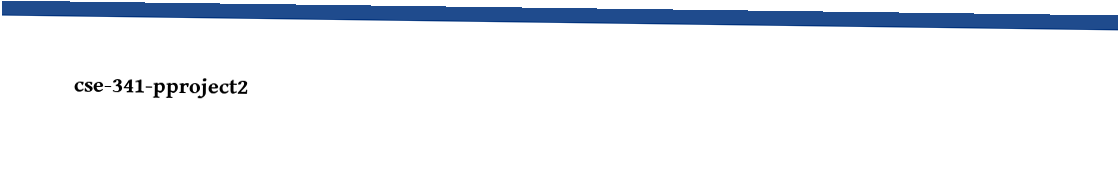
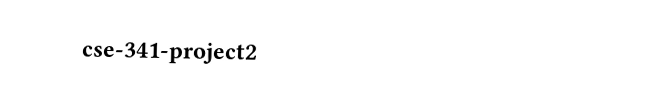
- cse-341-pproject2
+ cse-341-project2

